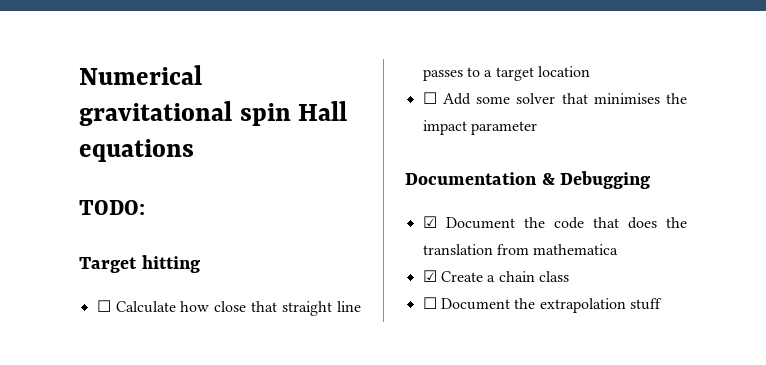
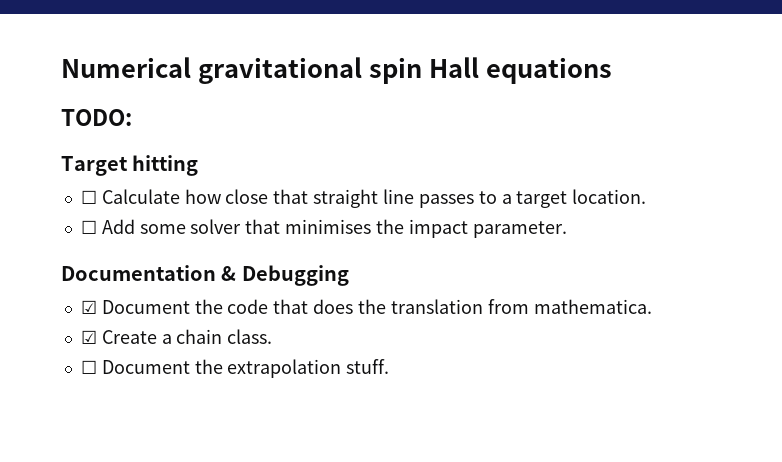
- ☐ Calculate how close that straight line passes to a target location
+ ☐ Calculate how close that straight line passes to a target location.
- ☐ Add some solver that minimises the impact parameter
+ ☐ Add some solver that minimises the impact parameter.
- ☑ Document the code that does the translation from mathematica
+ ☑ Document the code that does the translation from mathematica.
- ☑ Create a chain class
+ ☑ Create a chain class.
- ☐ Document the extrapolation stuff
+ ☐ Document the extrapolation stuff.

